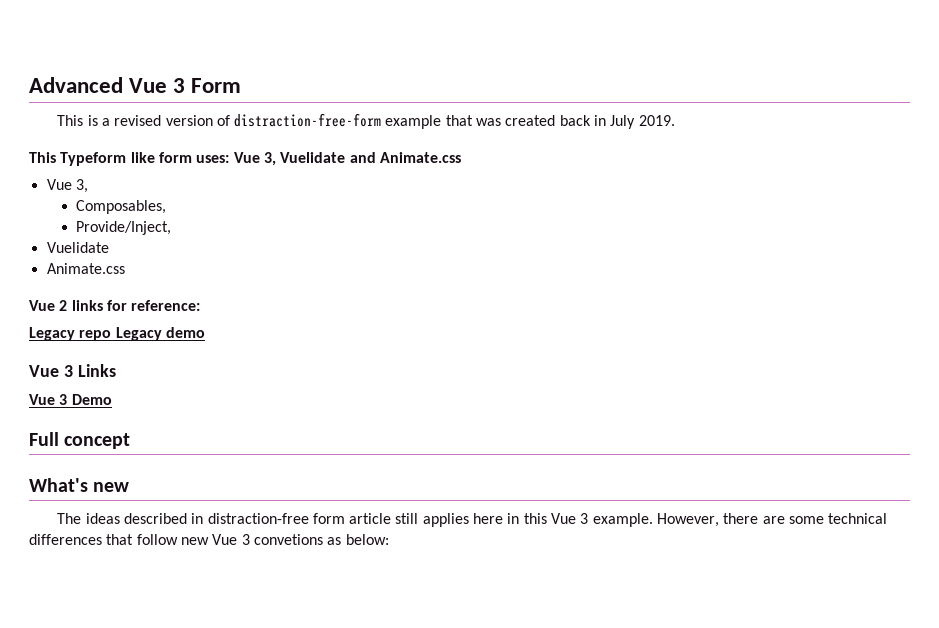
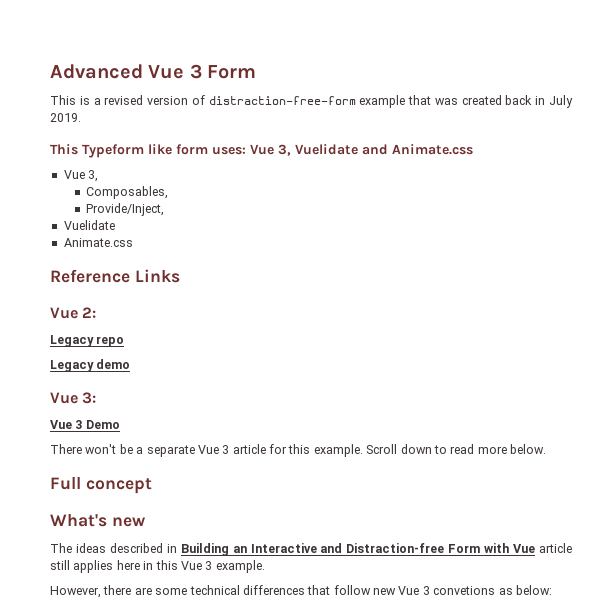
- Vue 2 links for reference:
+ Reference Links
+ Vue 2:
- Legacy repo Legacy demo
+ Legacy repo
+ Legacy demo
- Vue 3 Links
+ Vue 3:
+ There won't be a separate Vue 3 article for this example. Scroll down to read more below.
- The ideas described in distraction-free form article still applies here in this Vue 3 example. However, there are some technical differences that follow new Vue 3 convetions as below:
+ The ideas described in Building an Interactive and Distraction-free Form with Vue article still applies here in this Vue 3 example.
+ However, there are some technical differences that follow new Vue 3 convetions as below:

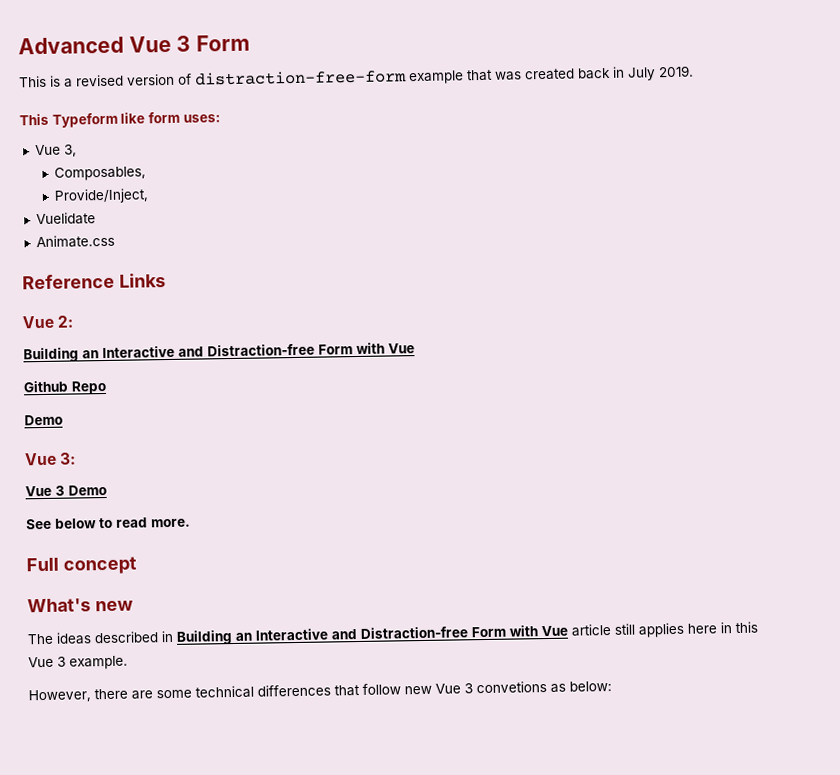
- This Typeform like form uses: Vue 3, Vuelidate and Animate.css
+ This Typeform like form uses:
  Vue 2:
- Legacy repo
- Legacy demo
+ Building an Interactive and Distraction-free Form with Vue
+ Github Repo
+ Demo
- There won't be a separate Vue 3 article for this example. Scroll down to read more below.
+ See below to read more.

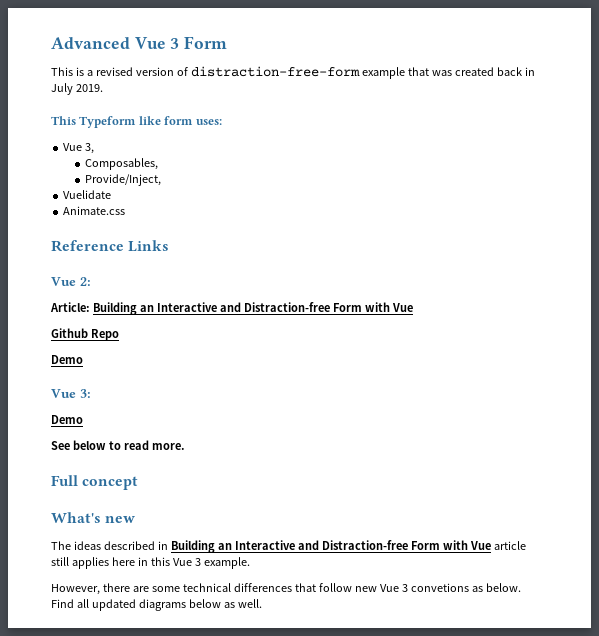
  Vue 2:
- Building an Interactive and Distraction-free Form with Vue
+ Article: Building an Interactive and Distraction-free Form with Vue
  Vue 3:
- Vue 3 Demo
+ Demo
- However, there are some technical differences that follow new Vue 3 convetions as below:
+ However, there are some technical differences that follow new Vue 3 convetions as below. Find all updated diagrams below as well.

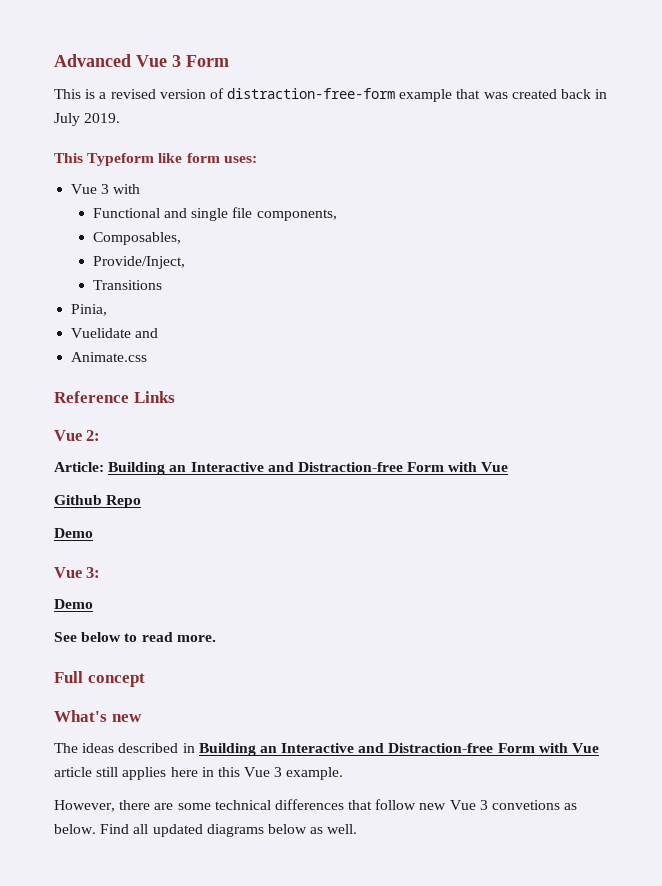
- Vue 3,
+ Vue 3 with
+ Functional and single file components,
+ Transitions
+ Pinia,
- Vuelidate
+ Vuelidate and

